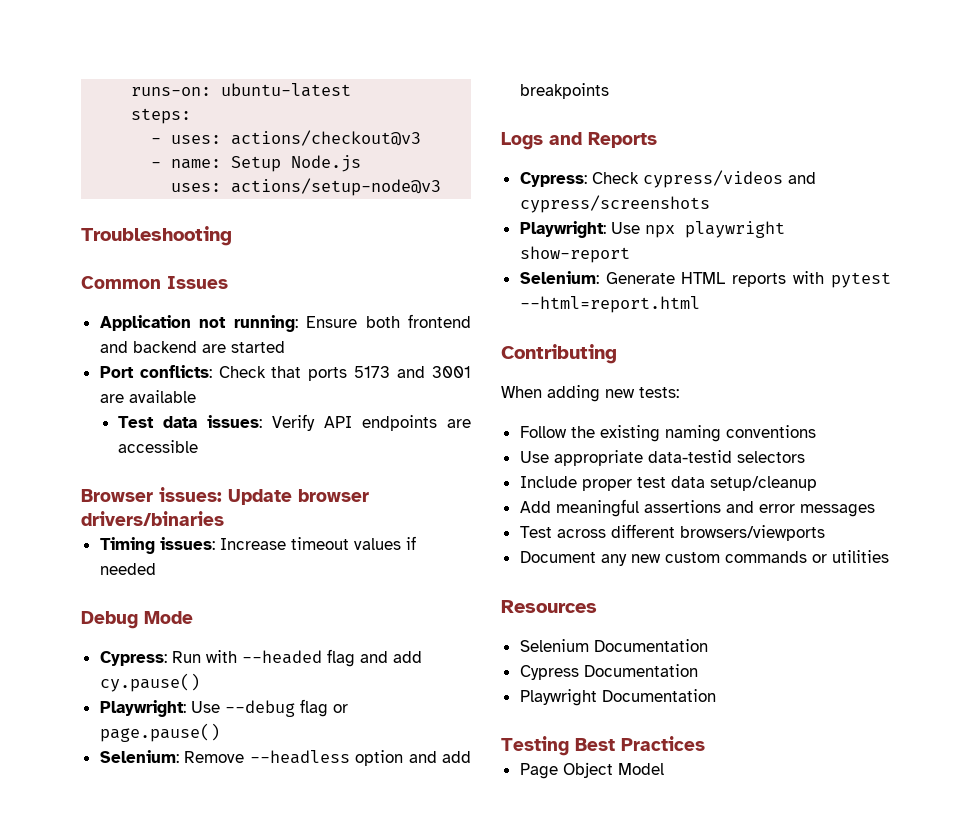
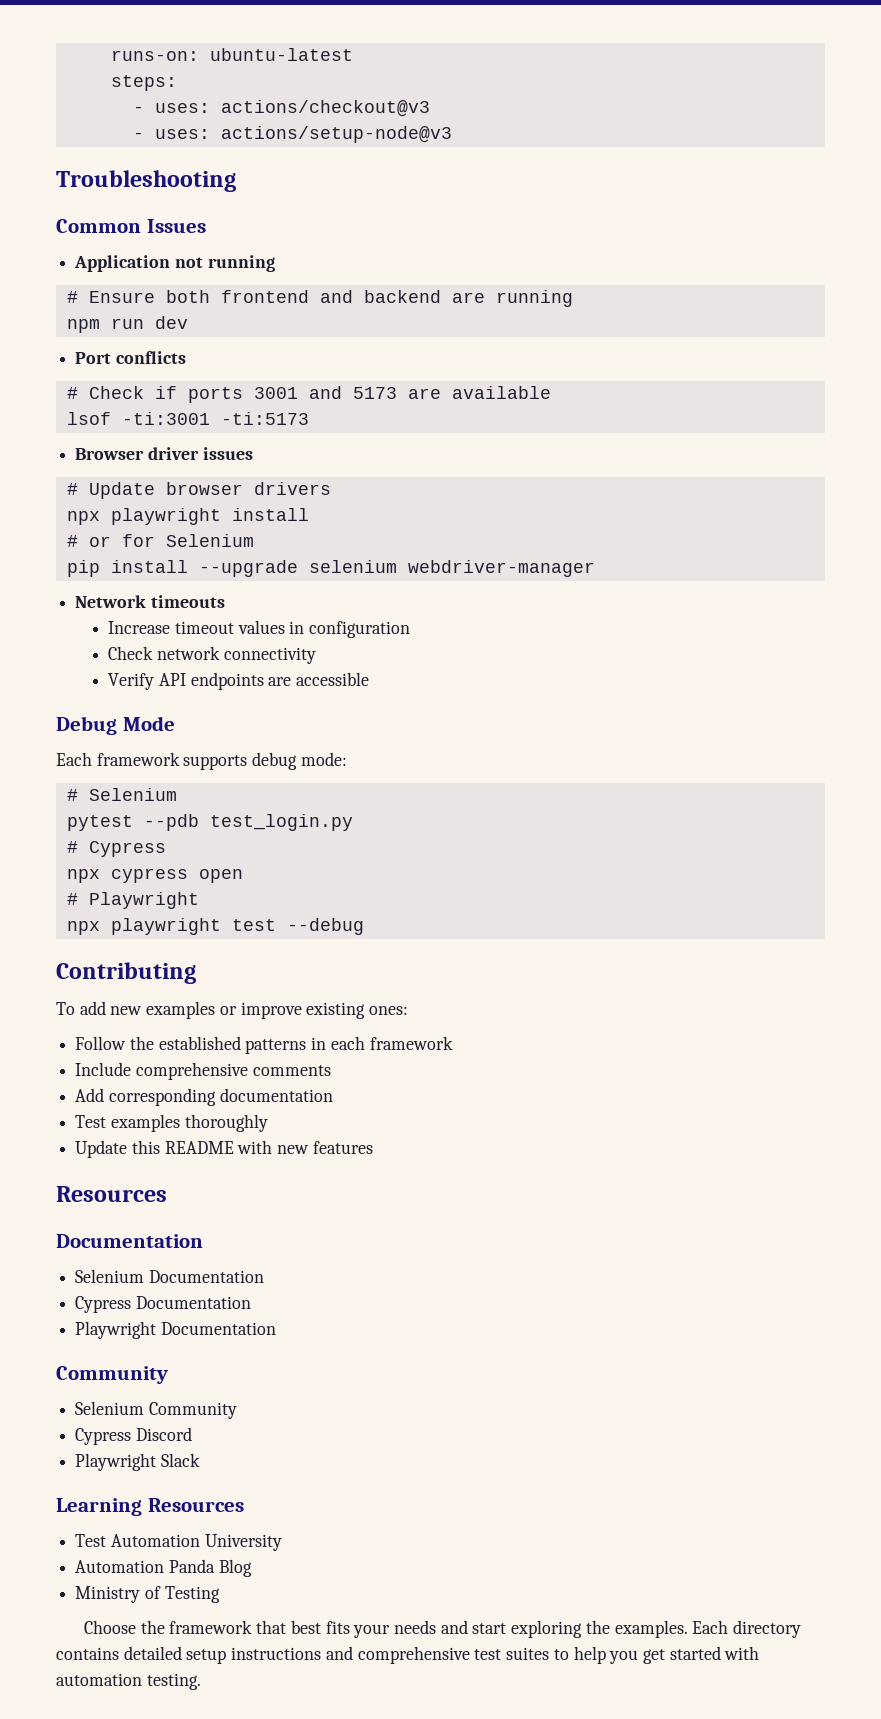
- - name: Setup Node.js
- uses: actions/setup-node@v3
+ - uses: actions/setup-node@v3
- Application not running: Ensure both frontend and backend are started
- Port conflicts: Check that ports 5173 and 3001 are available
- Test data issues: Verify API endpoints are accessible
+ Application not running
+ # Ensure both frontend and backend are running
+ npm run dev
+ Port conflicts
+ # Check if ports 3001 and 5173 are available
+ lsof -ti:3001 -ti:5173
+ Browser driver issues
+ # Update browser drivers
+ npx playwright install
+ # or for Selenium
+ pip install --upgrade selenium webdriver-manager
+ Network timeouts
+ Increase timeout values in configuration
+ Check network connectivity
+ Verify API endpoints are accessible
- Browser issues: Update browser drivers/binaries
- Timing issues: Increase timeout values if needed
  Debug Mode
- Cypress: Run with --headed flag and add cy.pause()
- Playwright: Use --debug flag or page.pause()
- Selenium: Remove --headless option and add breakpoints
- Logs and Reports
- Cypress: Check cypress/videos and cypress/screenshots
- Playwright: Use npx playwright show-report
- Selenium: Generate HTML reports with pytest --html=report.html
+ Each framework supports debug mode:
+ # Selenium
+ pytest --pdb test_login.py
+ # Cypress
+ npx cypress open
+ # Playwright
+ npx playwright test --debug
  Contributing
- When adding new tests:
- Follow the existing naming conventions
- Use appropriate data-testid selectors
- Include proper test data setup/cleanup
- Add meaningful assertions and error messages
- Test across different browsers/viewports
- Document any new custom commands or utilities
+ To add new examples or improve existing ones:
+ Follow the established patterns in each framework
+ Include comprehensive comments
+ Add corresponding documentation
+ Test examples thoroughly
+ Update this README with new features
  Resources
+ Documentation
  Playwright Documentation
- Testing Best Practices
- Page Object Model
+ Community
+ Selenium Community
+ Cypress Discord
+ Playwright Slack
+ Learning Resources
+ Test Automation University
+ Automation Panda Blog
+ Ministry of Testing
+ Choose the framework that best fits your needs and start exploring the examples. Each directory contains detailed setup instructions and comprehensive test suites to help you get started with automation testing.

